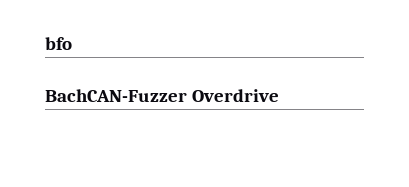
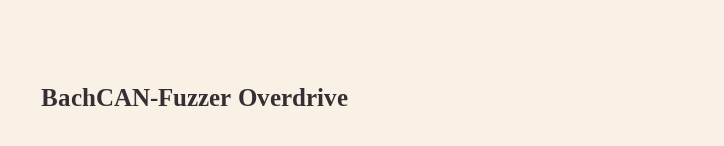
- bfo

